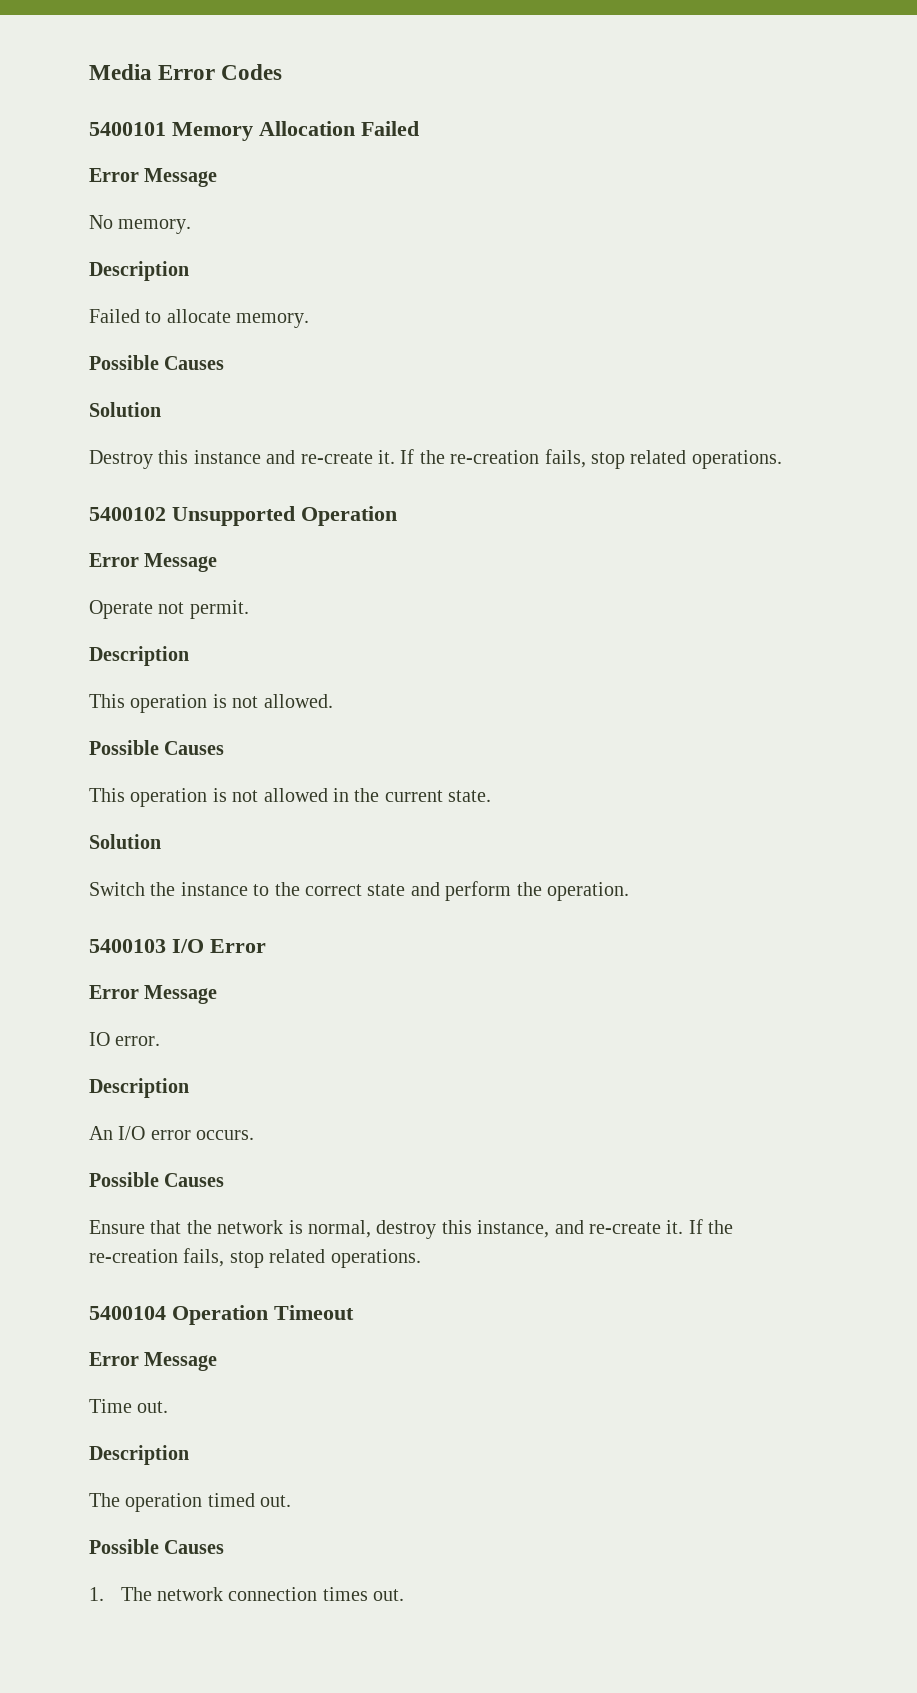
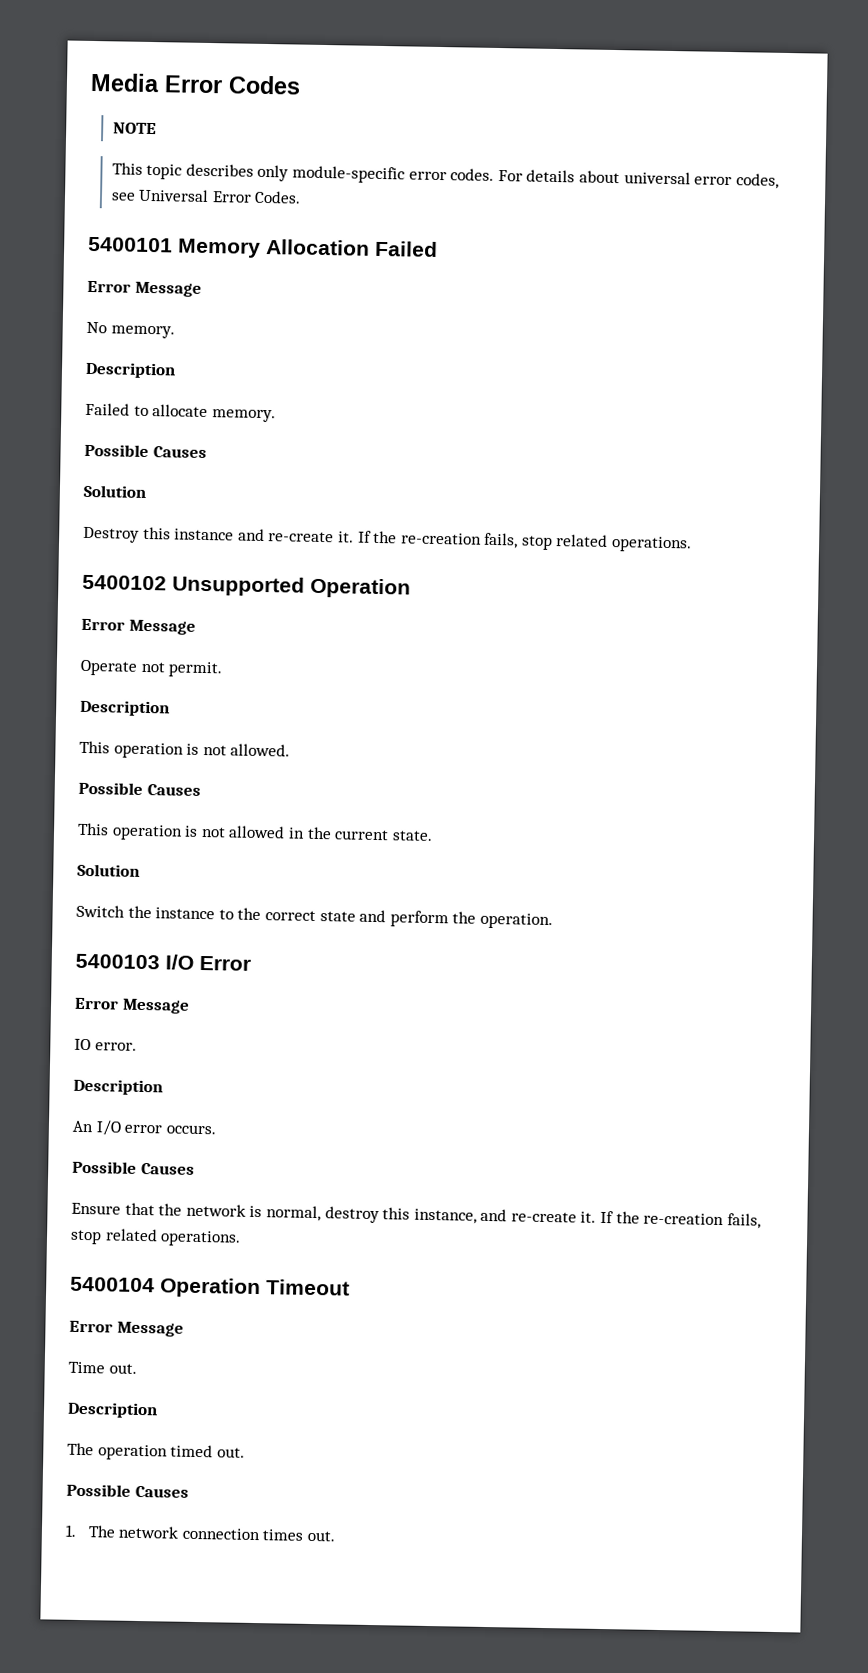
+ NOTE
+ This topic describes only module-specific error codes. For details about universal error codes, see Universal Error Codes.

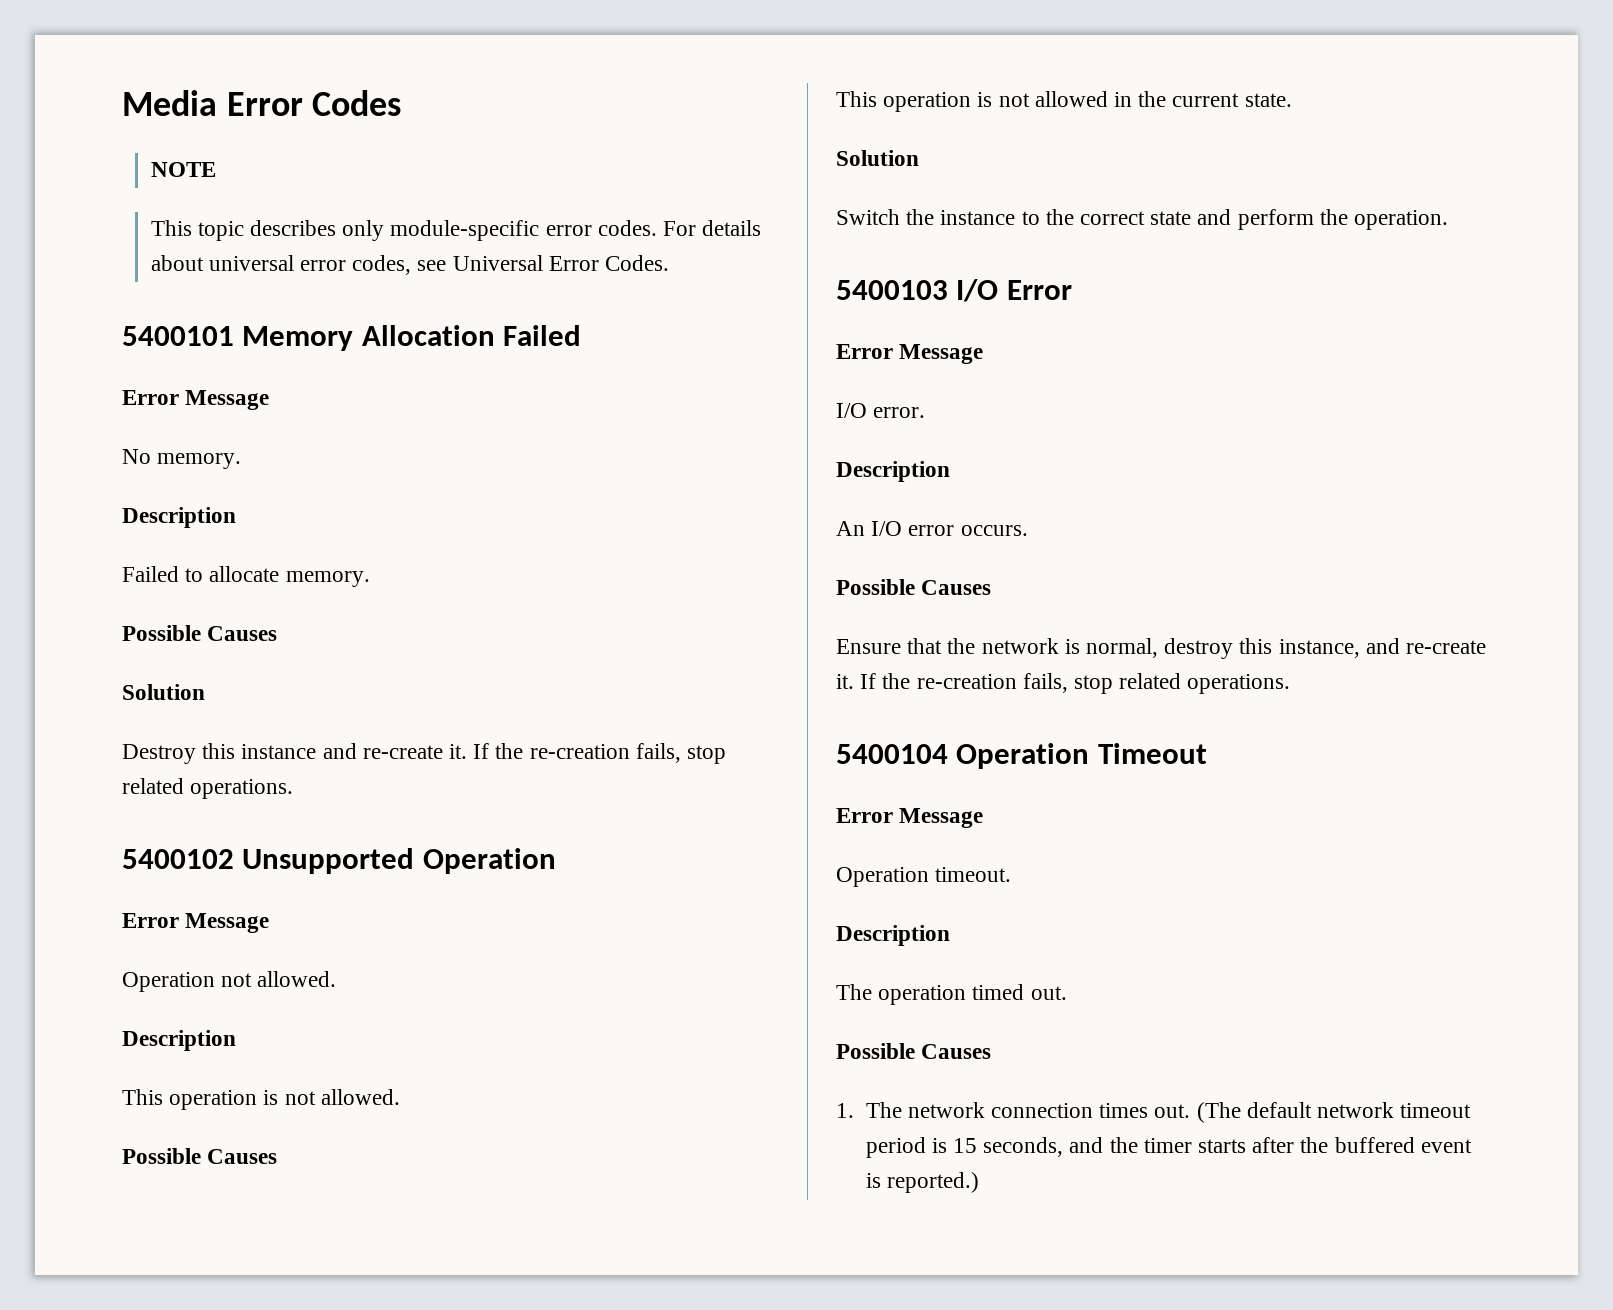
- Operate not permit.
+ Operation not allowed.
- IO error.
+ I/O error.
- Time out.
+ Operation timeout.
+ (The default network timeout period is 15 seconds, and the timer starts after the buffered event is reported.)

